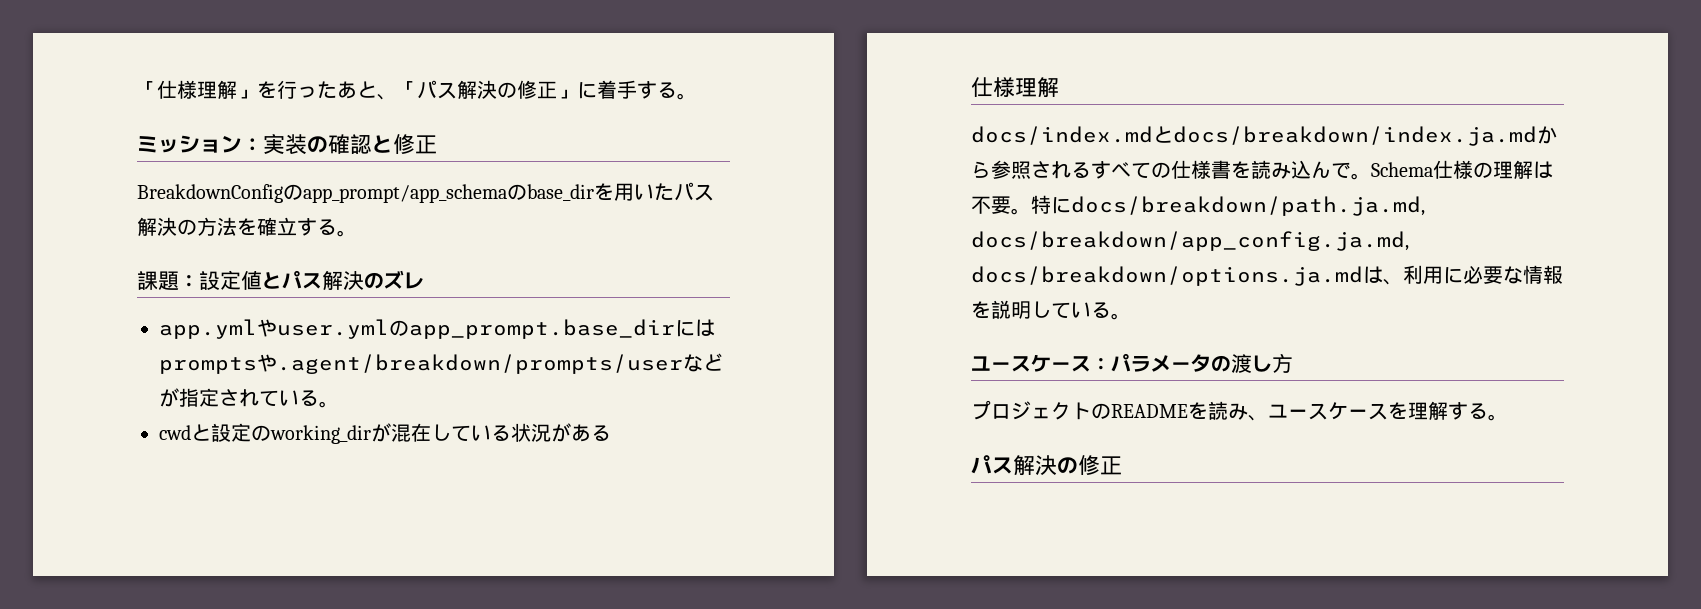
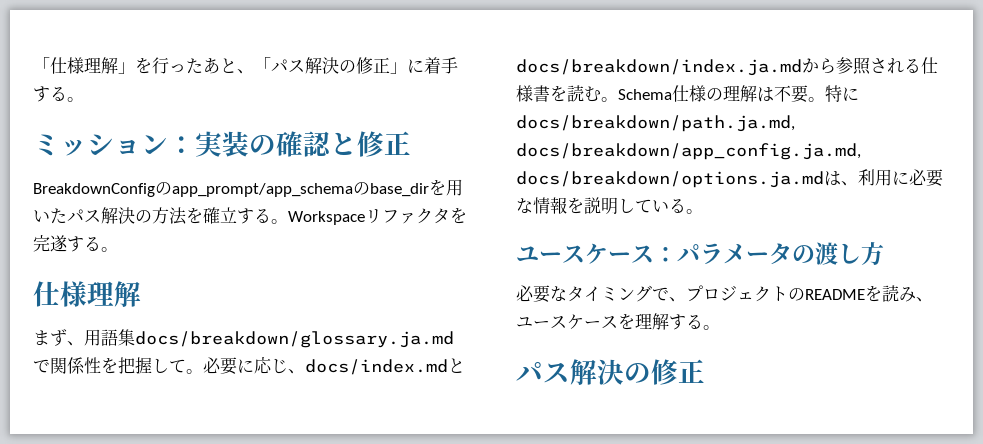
- BreakdownConfigのapp_prompt/app_schemaのbase_dirを用いたパス解決の方法を確立する。
- 課題：設定値とパス解決のズレ
- app.ymlやuser.ymlのapp_prompt.base_dirにはpromptsや.agent/breakdown/prompts/userなどが指定されている。
- cwdと設定のworking_dirが混在している状況がある
+ BreakdownConfigのapp_prompt/app_schemaのbase_dirを用いたパス解決の方法を確立する。Workspaceリファクタを完遂する。
  仕様理解
- docs/index.mdとdocs/breakdown/index.ja.mdから参照されるすべての仕様書を読み込んで。
+ まず、用語集docs/breakdown/glossary.ja.mdで関係性を把握して。必要に応じ、docs/index.mdとdocs/breakdown/index.ja.mdから参照される仕様書を読む。
- プロジェクトのREADMEを読み、ユースケースを理解する。
+ 必要なタイミングで、プロジェクトのREADMEを読み、ユースケースを理解する。

